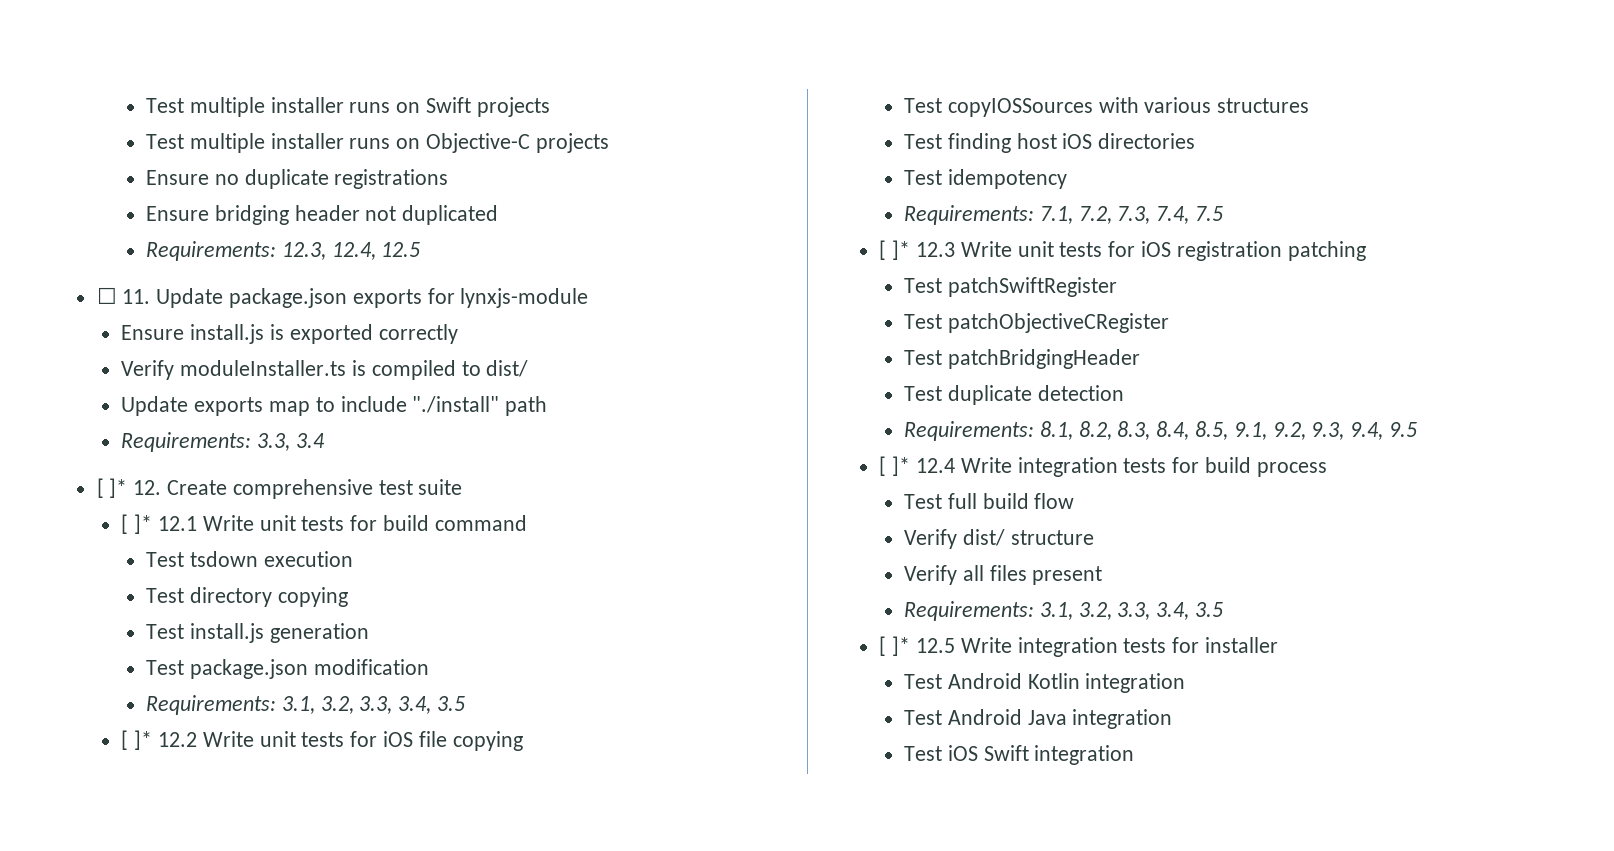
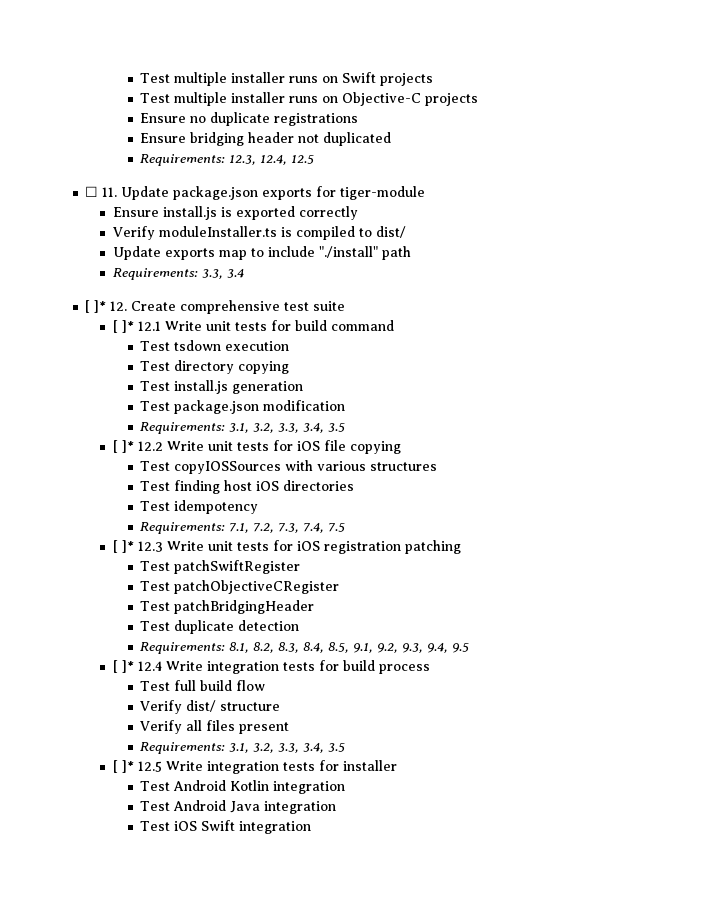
- ☐ 11. Update package.json exports for lynxjs-module
+ ☐ 11. Update package.json exports for tiger-module

